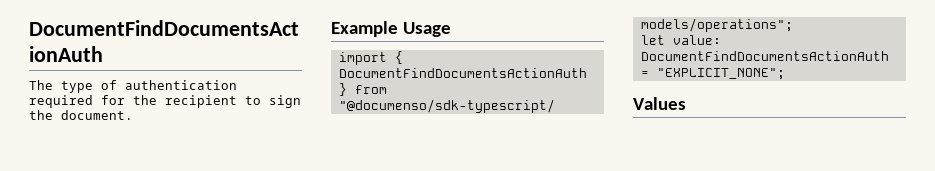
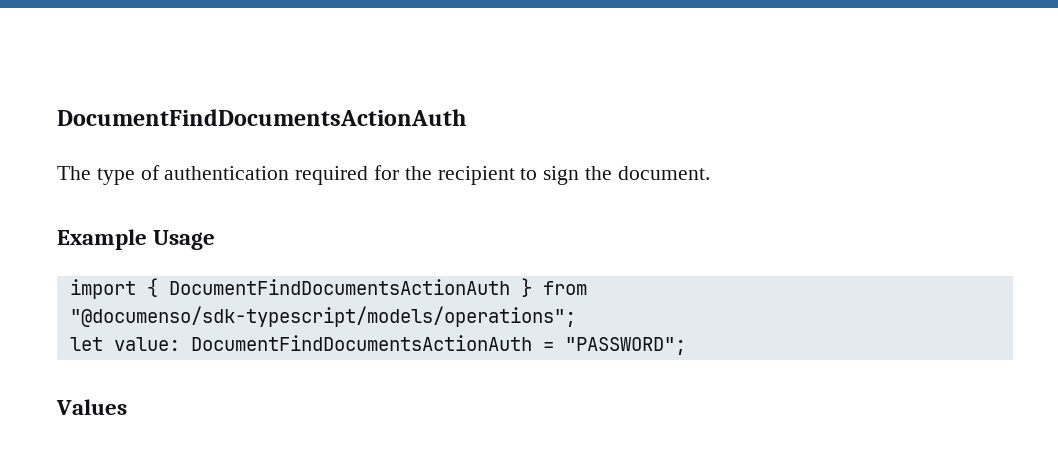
- let value: DocumentFindDocumentsActionAuth = "EXPLICIT_NONE";
+ let value: DocumentFindDocumentsActionAuth = "PASSWORD";

